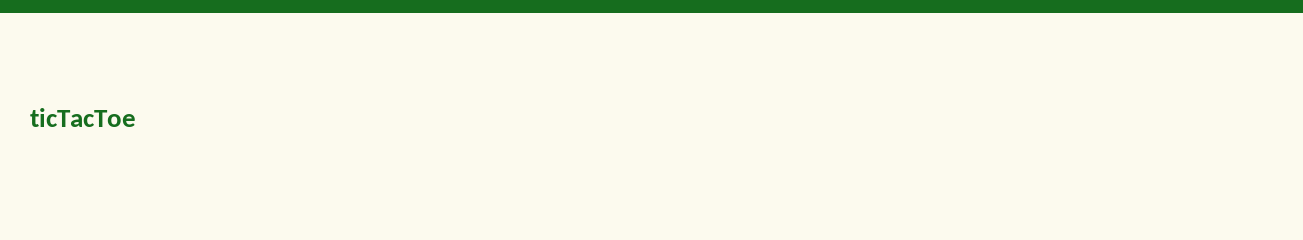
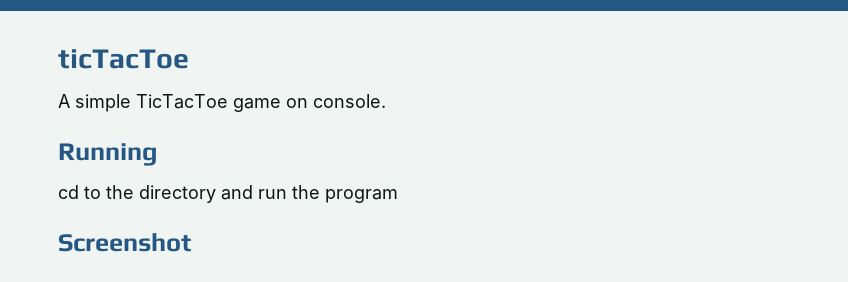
+ A simple TicTacToe game on console.
+ Running
+ cd to the directory and run the program
+ Screenshot

